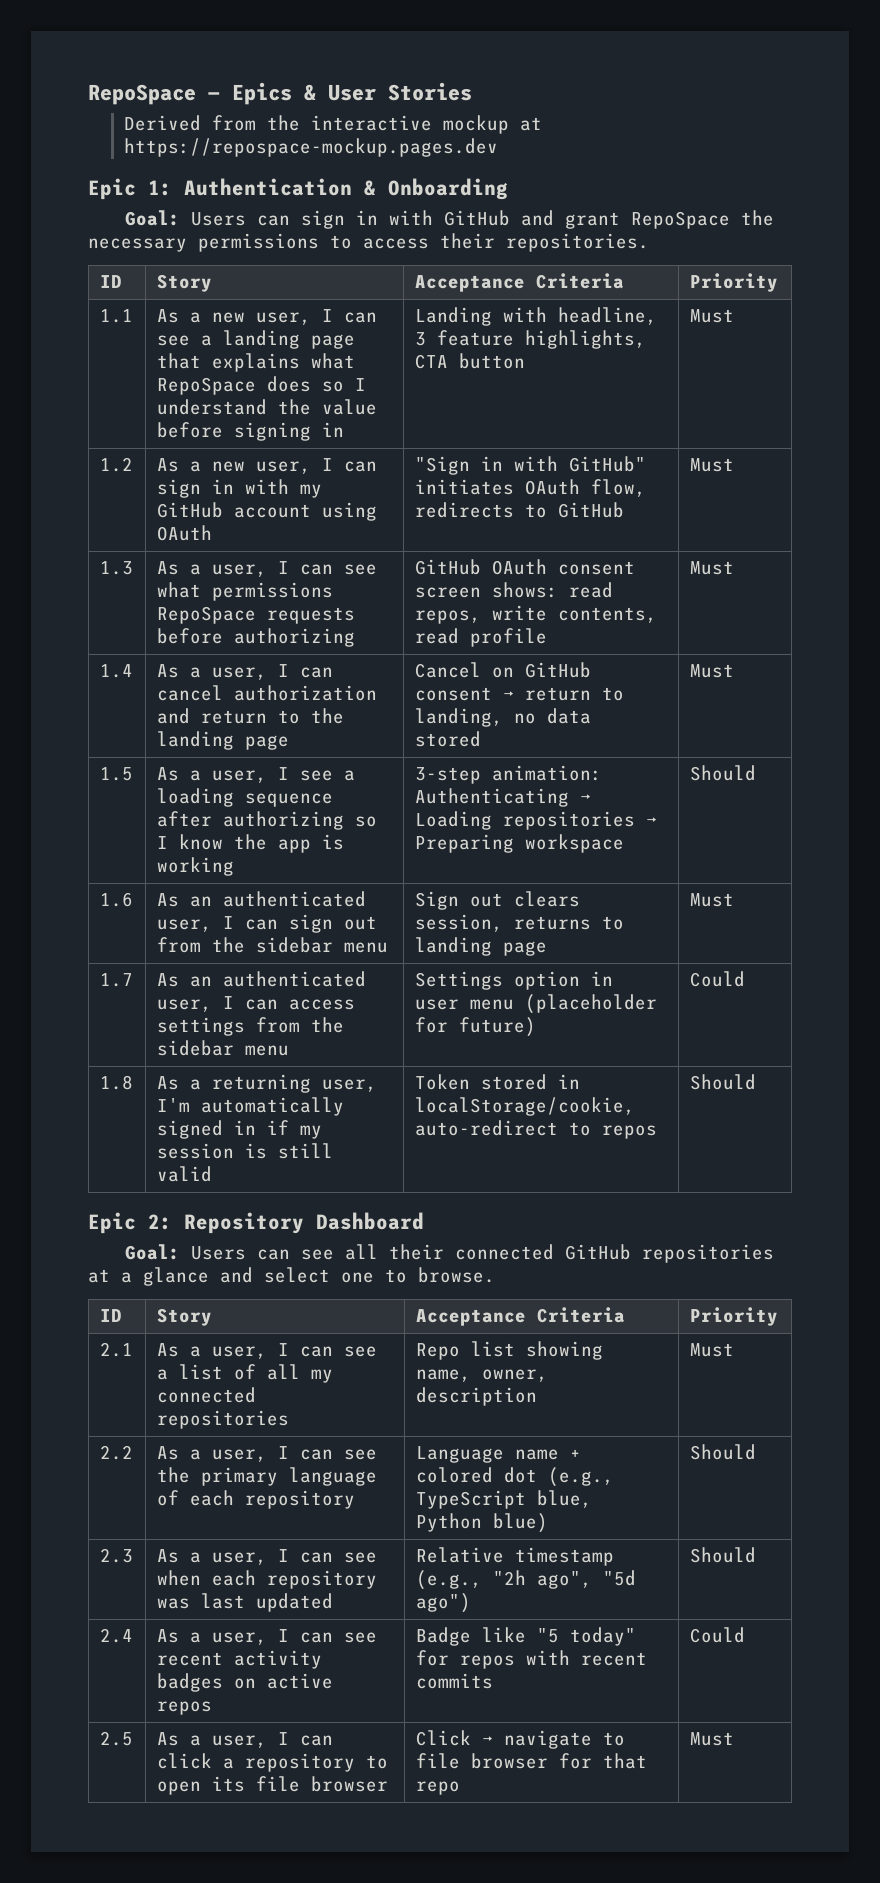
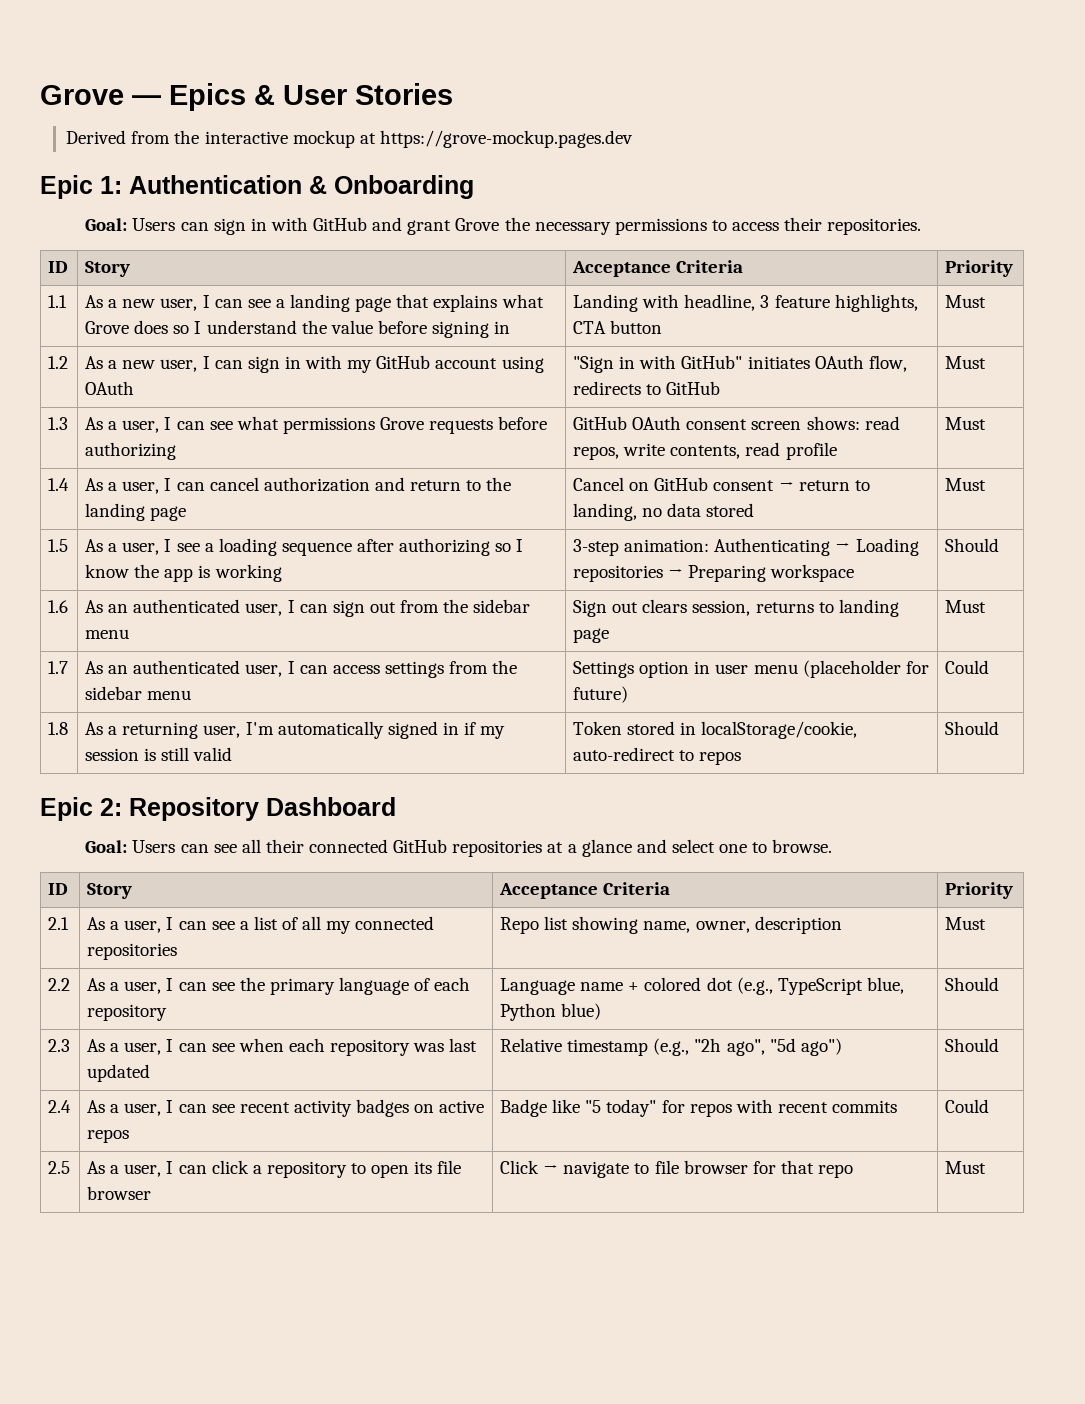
- RepoSpace — Epics & User Stories
+ Grove — Epics & User Stories
- Derived from the interactive mockup at https://repospace-mockup.pages.dev
+ Derived from the interactive mockup at https://grove-mockup.pages.dev
- Goal: Users can sign in with GitHub and grant RepoSpace the necessary permissions to access their repositories.
+ Goal: Users can sign in with GitHub and grant Grove the necessary permissions to access their repositories.
- 1.1 | As a new user, I can see a landing page that explains what RepoSpace does so I understand the value before signing in | Landing with headline, 3 feature highlights, CTA button | Must
+ 1.1 | As a new user, I can see a landing page that explains what Grove does so I understand the value before signing in | Landing with headline, 3 feature highlights, CTA button | Must
- 1.3 | As a user, I can see what permissions RepoSpace requests before authorizing | GitHub OAuth consent screen shows: read repos, write contents, read profile | Must
+ 1.3 | As a user, I can see what permissions Grove requests before authorizing | GitHub OAuth consent screen shows: read repos, write contents, read profile | Must

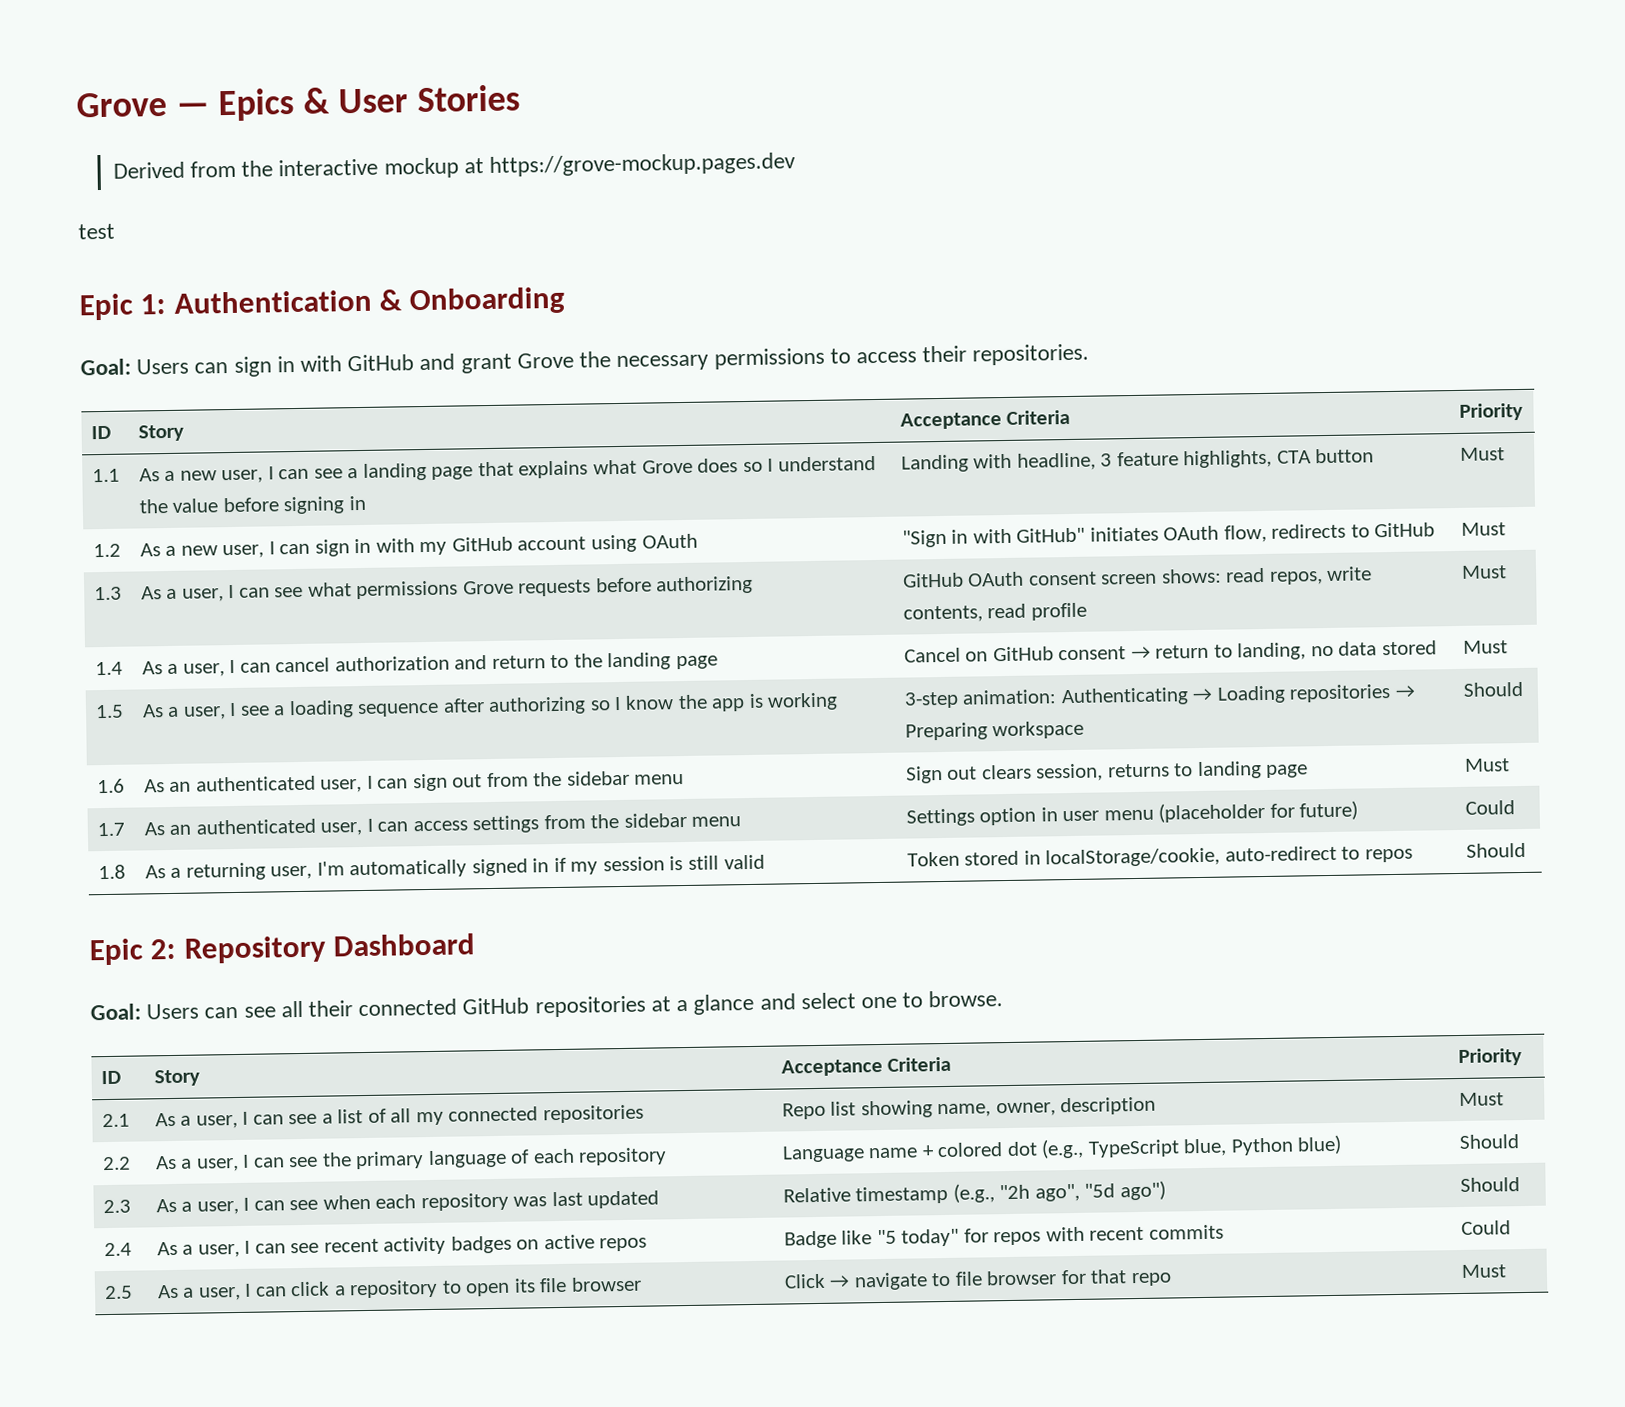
+ test

